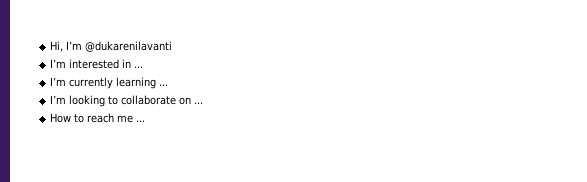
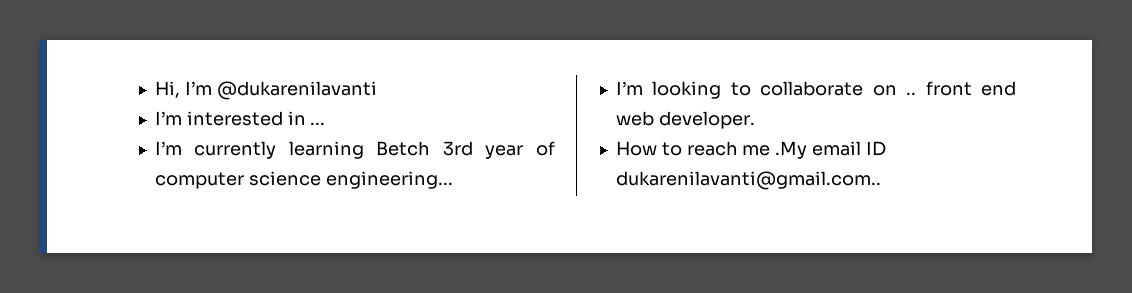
- I’m currently learning ...
+ I’m currently learning Betch 3rd year of computer science engineering...
- I’m looking to collaborate on ...
+ I’m looking to collaborate on .. front end web developer.
- How to reach me ...
+ How to reach me .My email ID dukarenilavanti@gmail.com..

